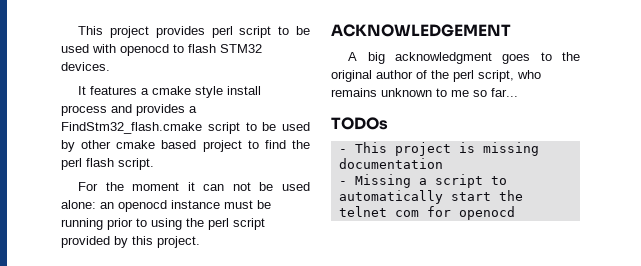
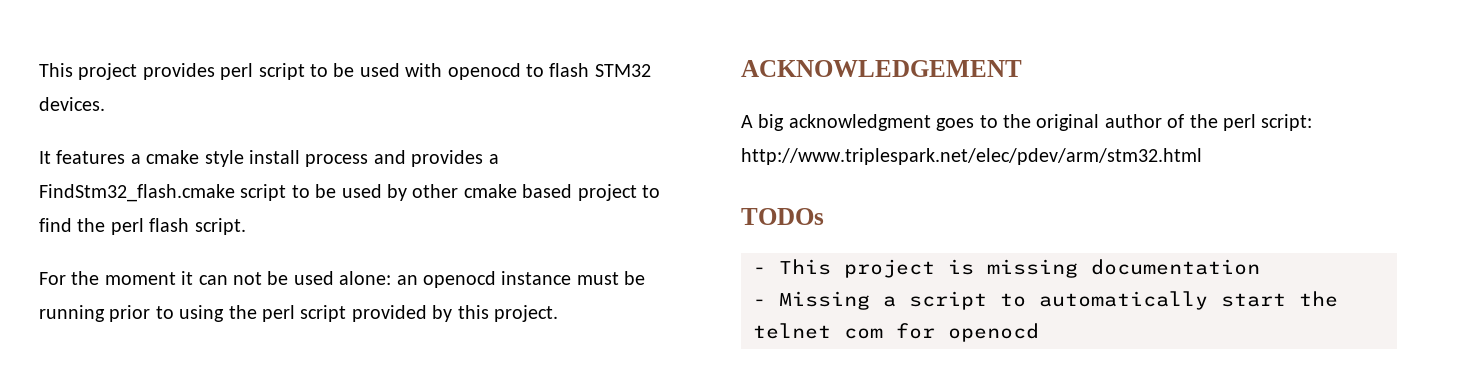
- A big acknowledgment goes to the original author of the perl script, who remains unknown to me so far...
+ A big acknowledgment goes to the original author of the perl script: http://www.triplespark.net/elec/pdev/arm/stm32.html

